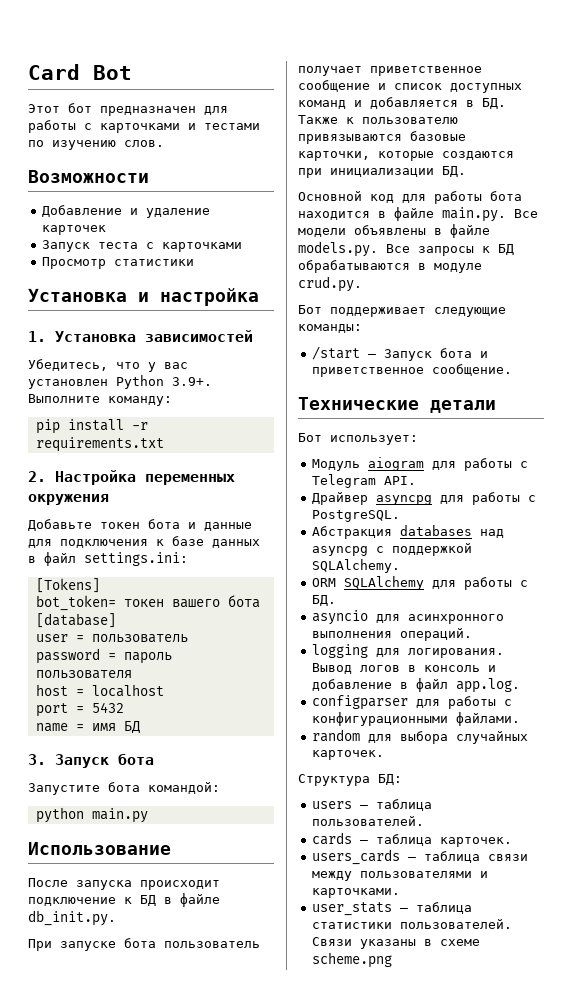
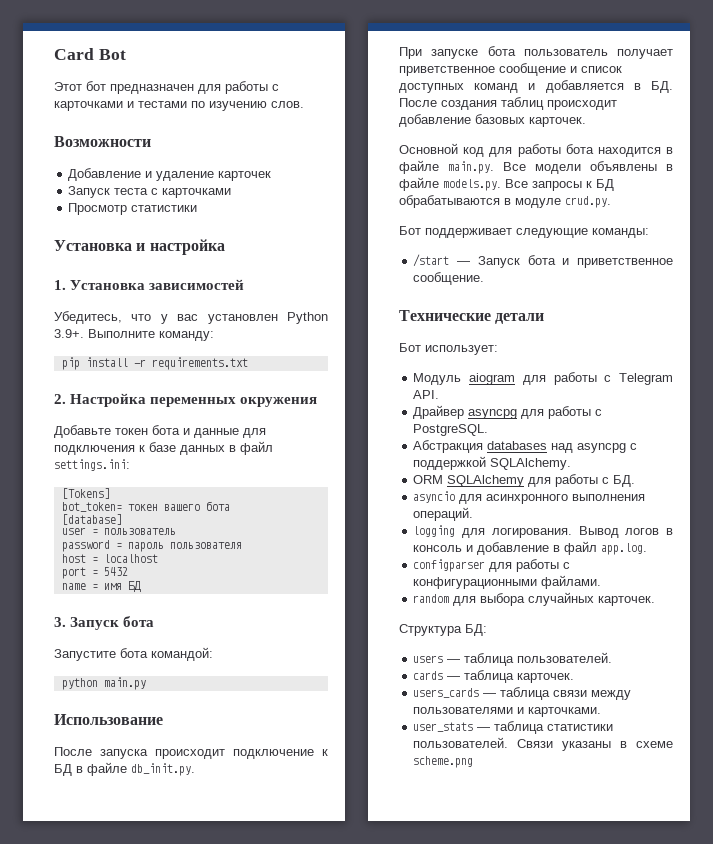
- При запуске бота пользователь получает приветственное сообщение и список доступных команд и добавляется в БД. Также к пользователю привязываются базовые карточки, которые создаются при инициализации БД.
+ При запуске бота пользователь получает приветственное сообщение и список доступных команд и добавляется в БД. После создания таблиц происходит добавление базовых карточек.

